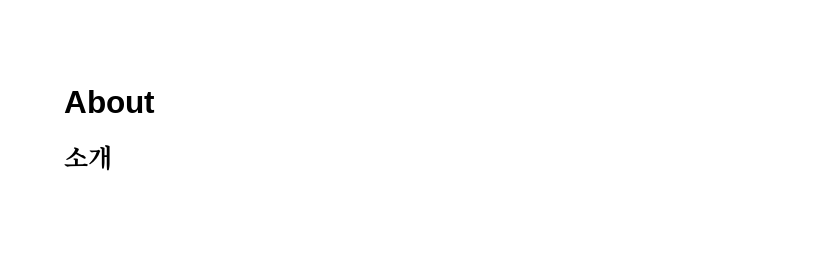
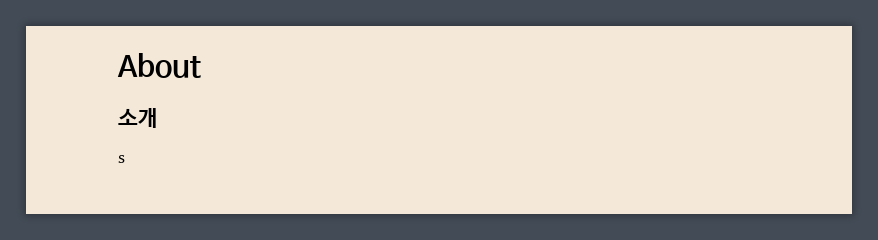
+ s

